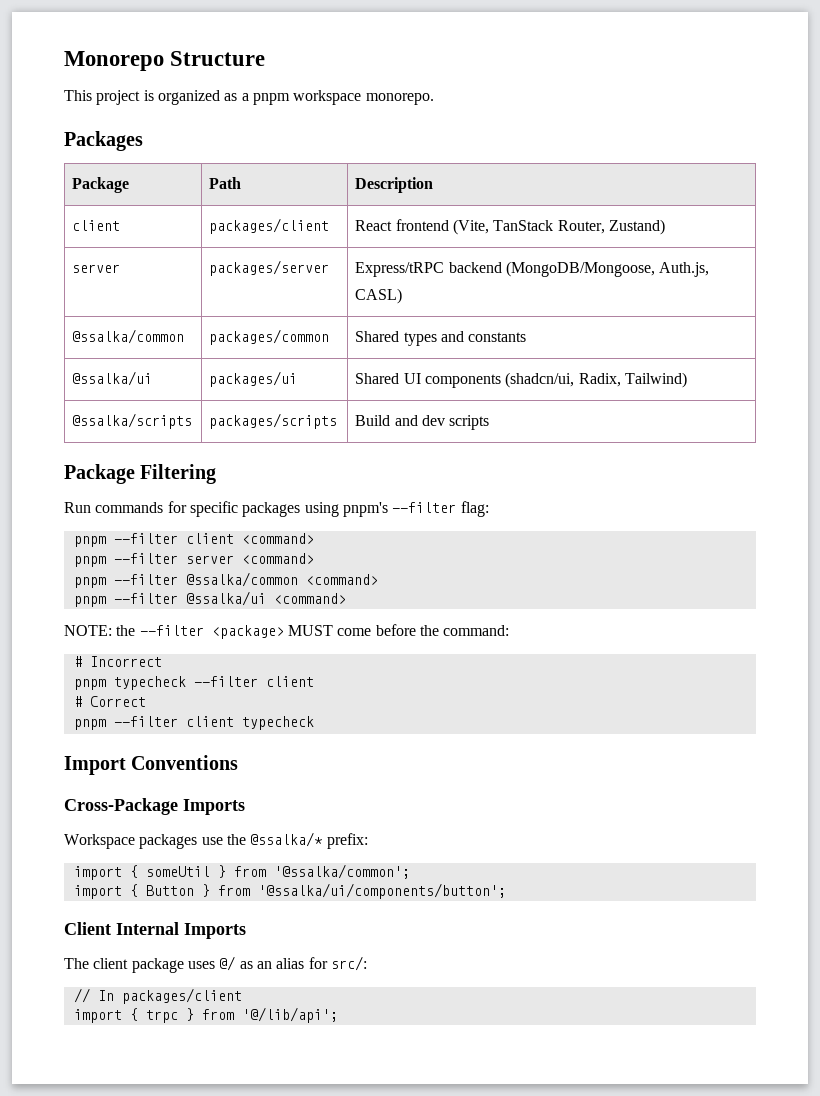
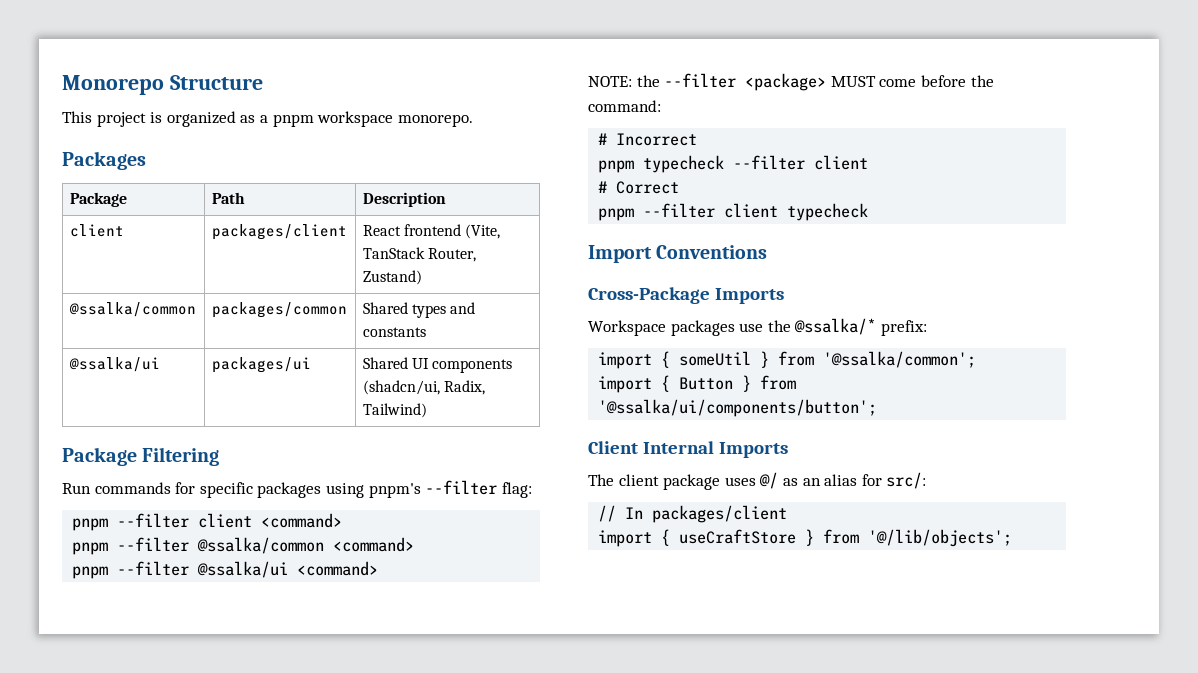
- server | packages/server | Express/tRPC backend (MongoDB/Mongoose, Auth.js, CASL)
- @ssalka/scripts | packages/scripts | Build and dev scripts
- pnpm --filter server <command>
- import { trpc } from '@/lib/api';
+ import { useCraftStore } from '@/lib/objects';

